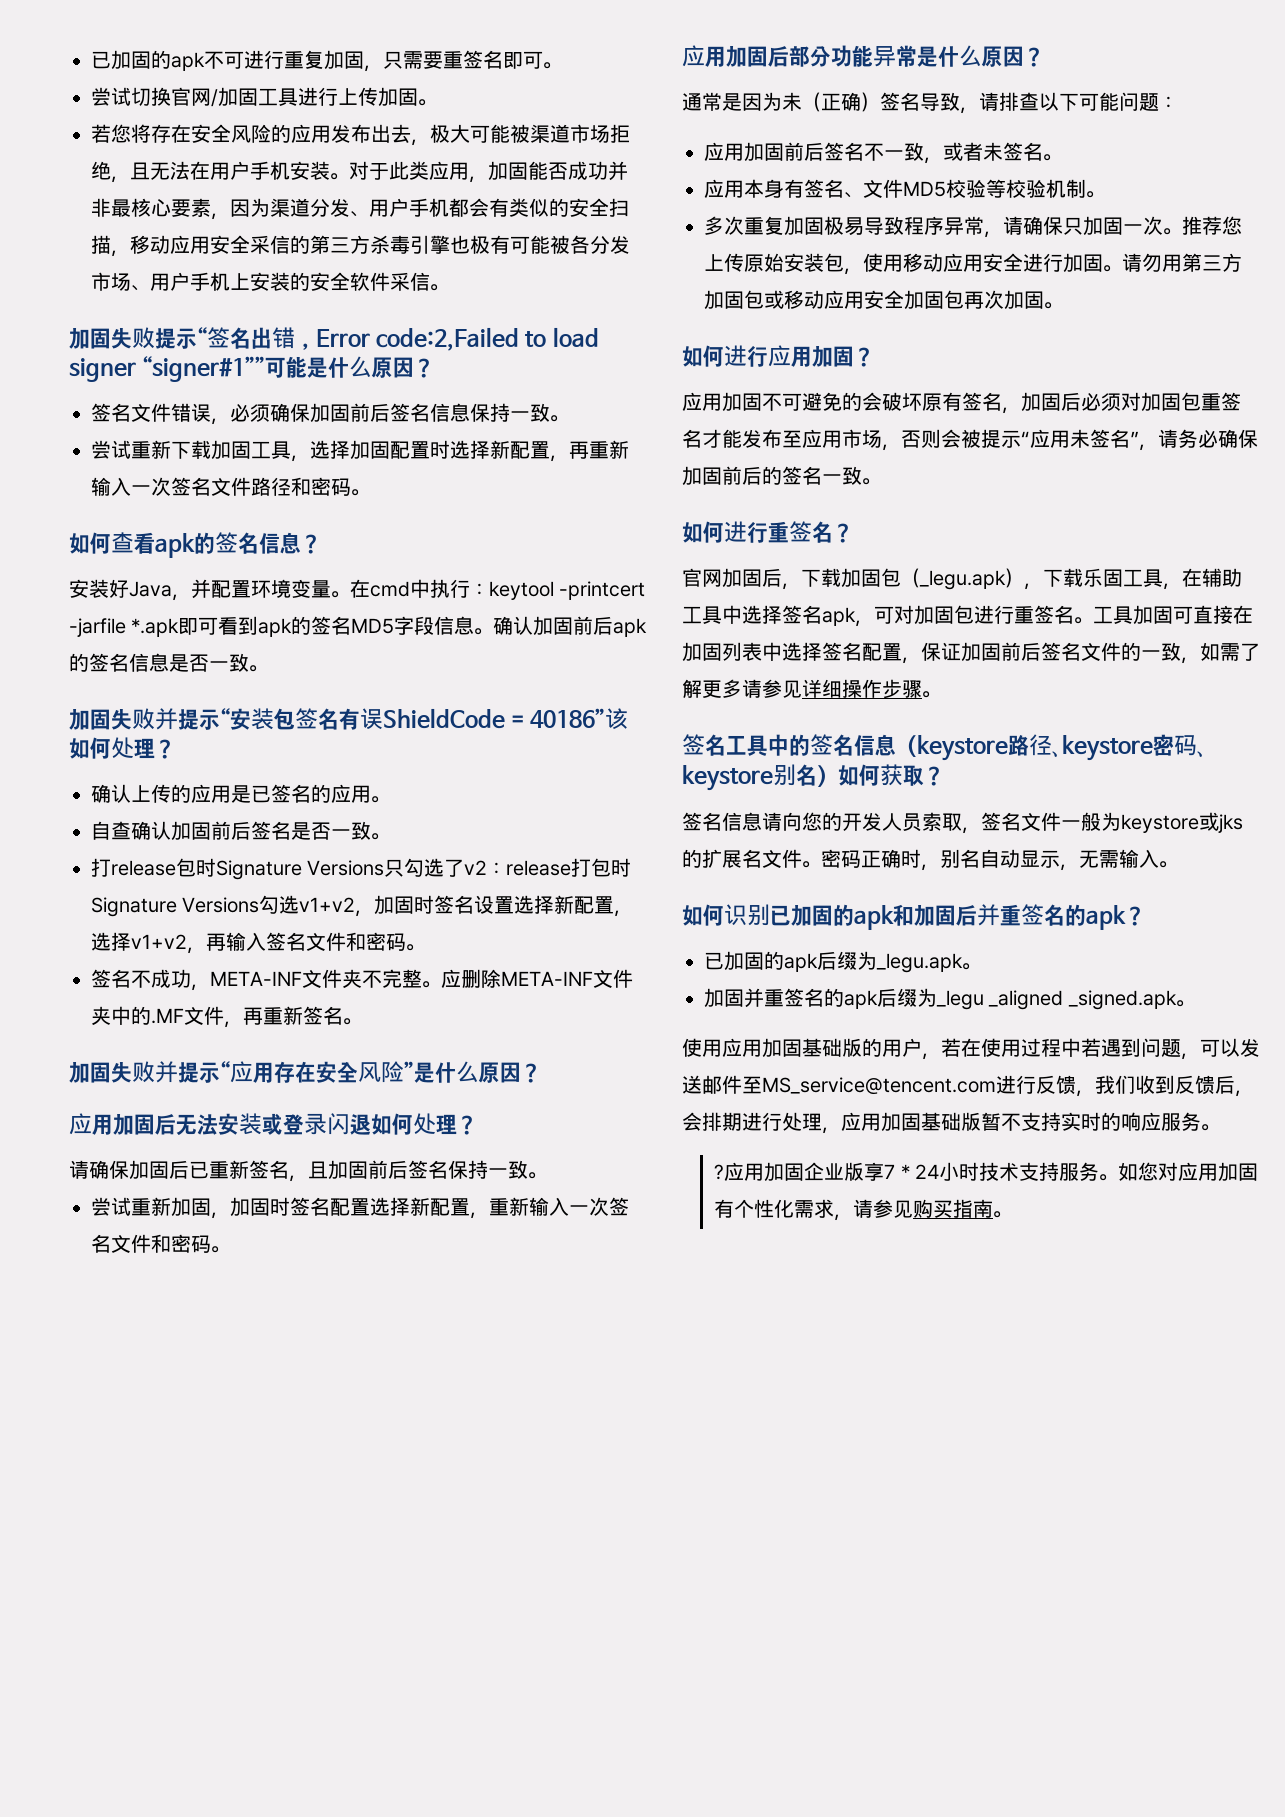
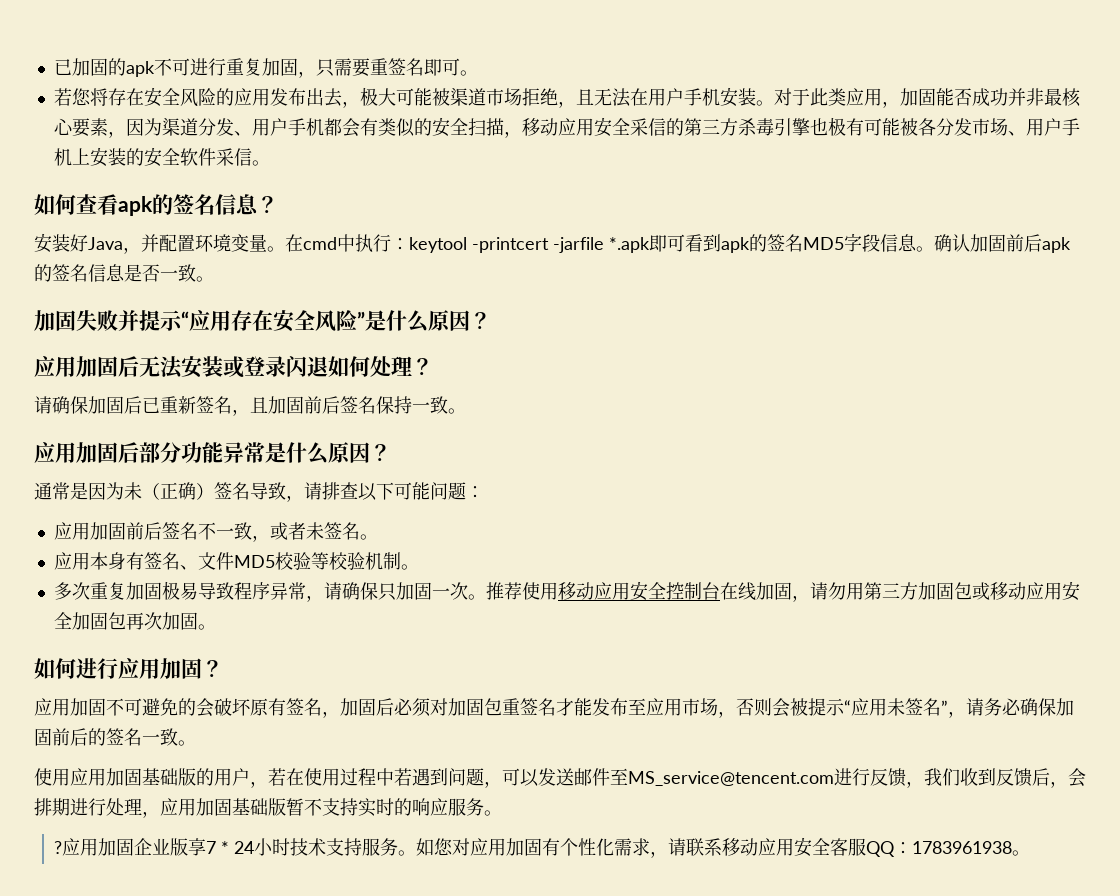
- 尝试切换官网/加固工具进行上传加固。
- 加固失败提示“签名出错，Error code:2,Failed to load signer “signer#1””可能是什么原因？
- 签名文件错误，必须确保加固前后签名信息保持一致。
- 尝试重新下载加固工具，选择加固配置时选择新配置，再重新输入一次签名文件路径和密码。
- 加固失败并提示“安装包签名有误ShieldCode = 40186”该如何处理？
- 确认上传的应用是已签名的应用。
- 自查确认加固前后签名是否一致。
- 打release包时Signature Versions只勾选了v2：release打包时Signature Versions勾选v1+v2，加固时签名设置选择新配置，选择v1+v2，再输入签名文件和密码。
- 签名不成功，META-INF文件夹不完整。应删除META-INF文件夹中的.MF文件，再重新签名。
- 尝试重新加固，加固时签名配置选择新配置，重新输入一次签名文件和密码。
- 推荐您上传原始安装包，使用移动应用安全进行加固。请勿用第三方加固包或移动应用安全加固包再次加固。
+ 推荐使用移动应用安全控制台在线加固，请勿用第三方加固包或移动应用安全加固包再次加固。
- 如何进行重签名？
- 官网加固后，下载加固包（_legu.apk），下载乐固工具，在辅助工具中选择签名apk，可对加固包进行重签名。工具加固可直接在加固列表中选择签名配置，保证加固前后签名文件的一致，如需了解更多请参见详细操作步骤。
- 签名工具中的签名信息（keystore路径、keystore密码、keystore别名）如何获取？
- 签名信息请向您的开发人员索取，签名文件一般为keystore或jks的扩展名文件。密码正确时，别名自动显示，无需输入。
- 如何识别已加固的apk和加固后并重签名的apk？
- 已加固的apk后缀为_legu.apk。
- 加固并重签名的apk后缀为_legu _aligned _signed.apk。
- 如您对应用加固有个性化需求，请参见购买指南。
+ 如您对应用加固有个性化需求，请联系移动应用安全客服QQ：1783961938。

